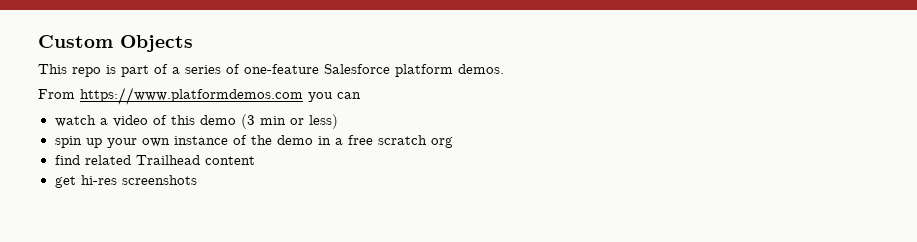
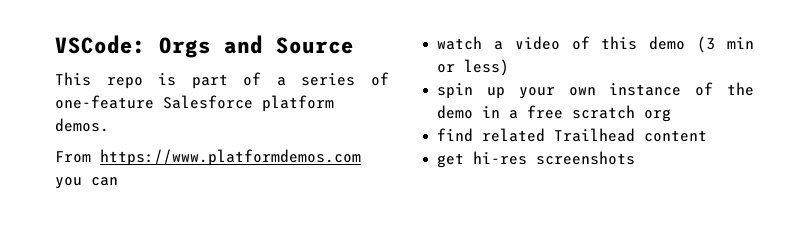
- Custom Objects
+ VSCode: Orgs and Source

